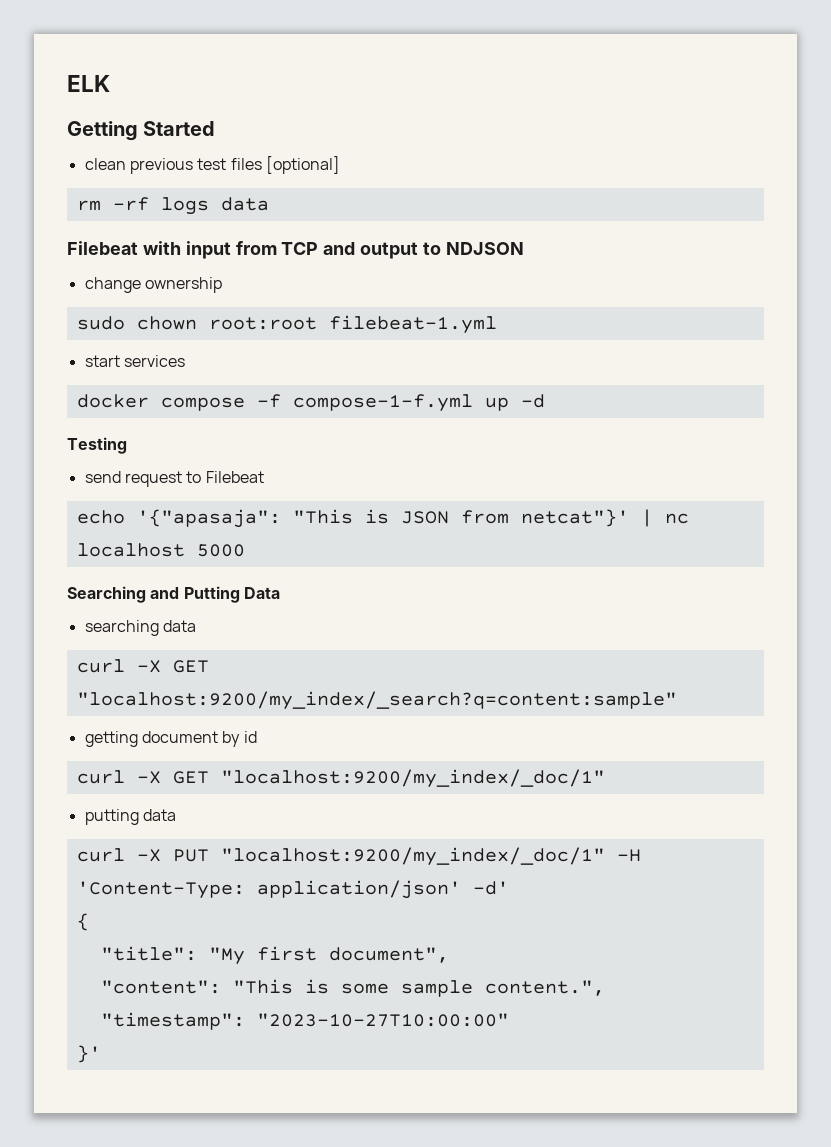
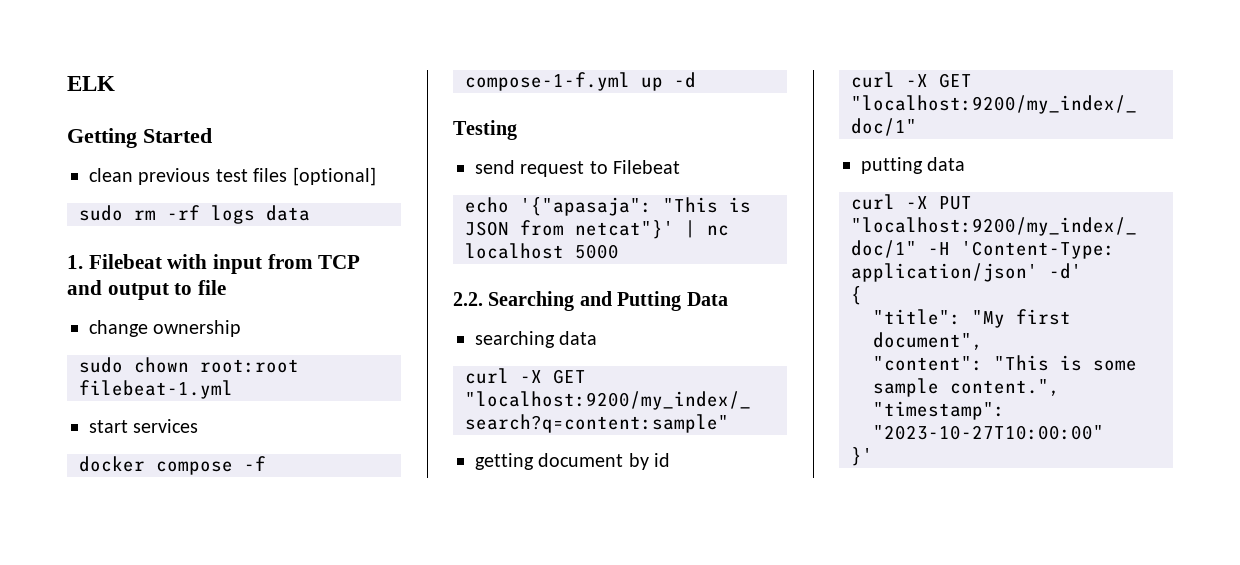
- rm -rf logs data
+ sudo rm -rf logs data
- Filebeat with input from TCP and output to NDJSON
+ 1. Filebeat with input from TCP and output to file
- Searching and Putting Data
+ 2.2. Searching and Putting Data

